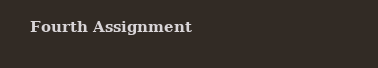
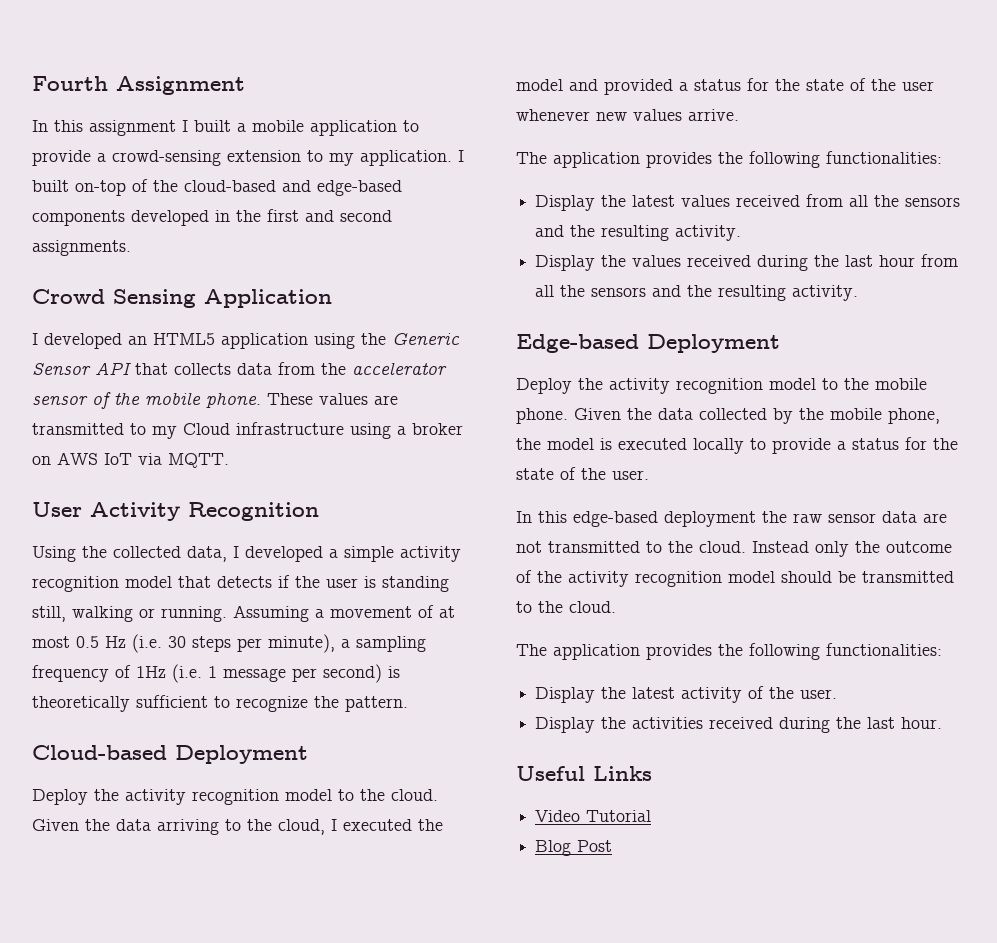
+ In this assignment I built a mobile application to provide a crowd-sensing extension to my application. I built on-top of the cloud-based and edge-based components developed in the first and second assignments.
+ Crowd Sensing Application
+ I developed an HTML5 application using the Generic Sensor API that collects data from the accelerator sensor of the mobile phone. These values are transmitted to my Cloud infrastructure using a broker on AWS IoT via MQTT.
+ User Activity Recognition
+ Using the collected data, I developed a simple activity recognition model that detects if the user is standing still, walking or running. Assuming a movement of at most 0.5 Hz (i.e. 30 steps per minute), a sampling frequency of 1Hz (i.e. 1 message per second) is theoretically sufficient to recognize the pattern.
+ Cloud-based Deployment
+ Deploy the activity recognition model to the cloud. Given the data arriving to the cloud, I executed the model and provided a status for the state of the user whenever new values arrive.
+ The application provides the following functionalities:
+ Display the latest values received from all the sensors and the resulting activity.
+ Display the values received during the last hour from all the sensors and the resulting activity.
+ Edge-based Deployment
+ Deploy the activity recognition model to the mobile phone. Given the data collected by the mobile phone, the model is executed locally to provide a status for the state of the user.
+ In this edge-based deployment the raw sensor data are not transmitted to the cloud. Instead only the outcome of the activity recognition model should be transmitted to the cloud.
+ The application provides the following functionalities:
+ Display the latest activity of the user.
+ Display the activities received during the last hour.
+ Useful Links
+ Video Tutorial
+ Blog Post

